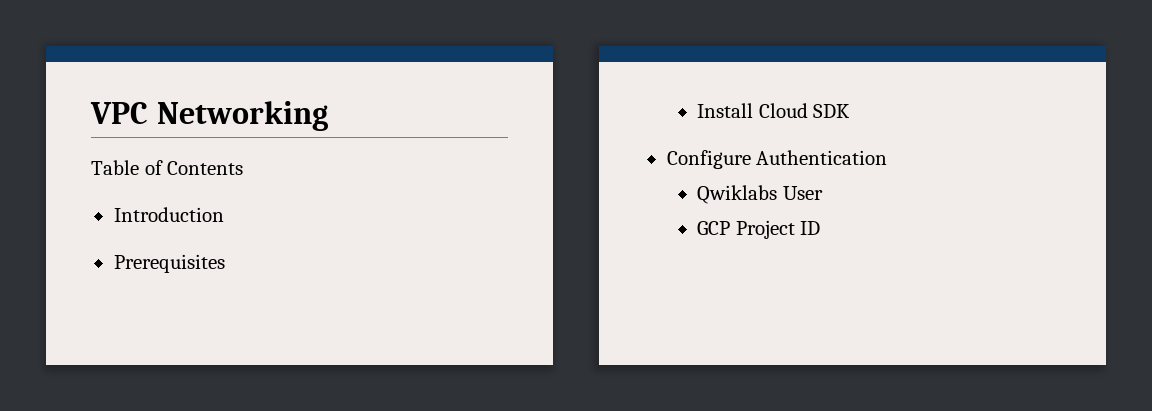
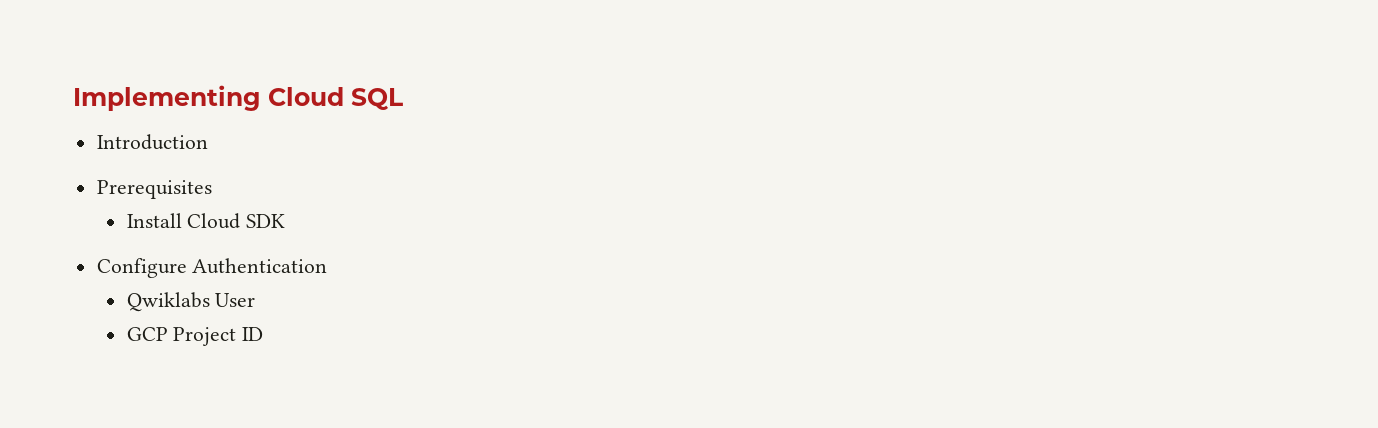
- VPC Networking
- Table of Contents
+ Implementing Cloud SQL

